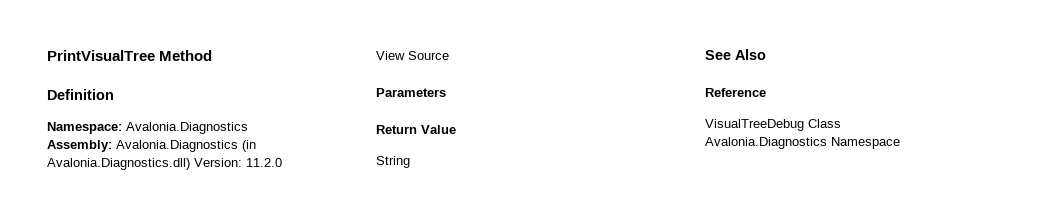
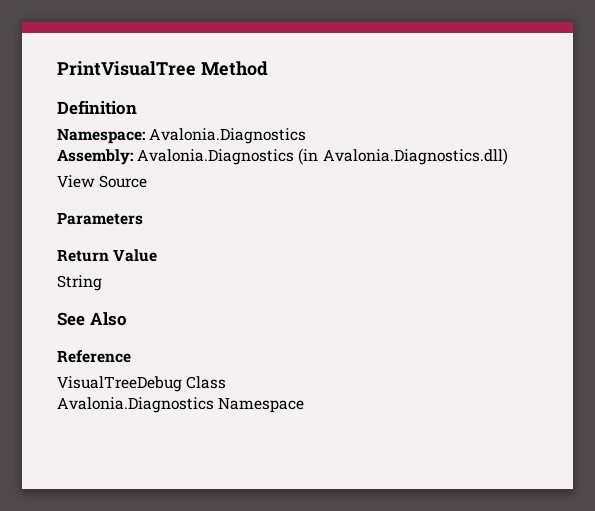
- Assembly: Avalonia.Diagnostics (in Avalonia.Diagnostics.dll) Version: 11.2.0
+ Assembly: Avalonia.Diagnostics (in Avalonia.Diagnostics.dll)

